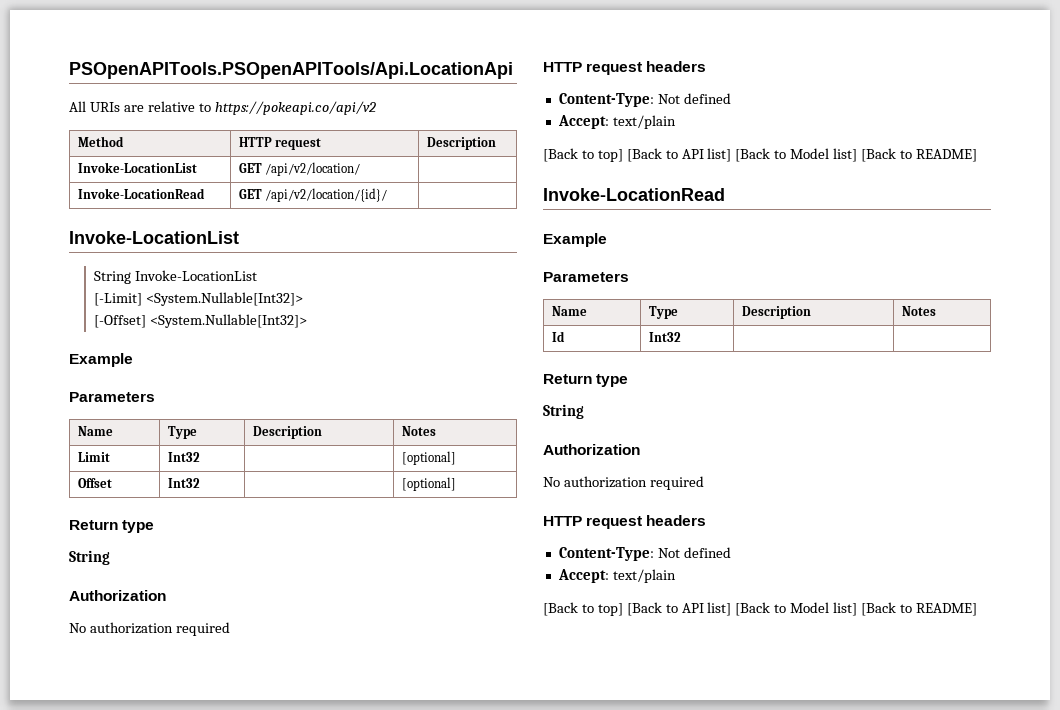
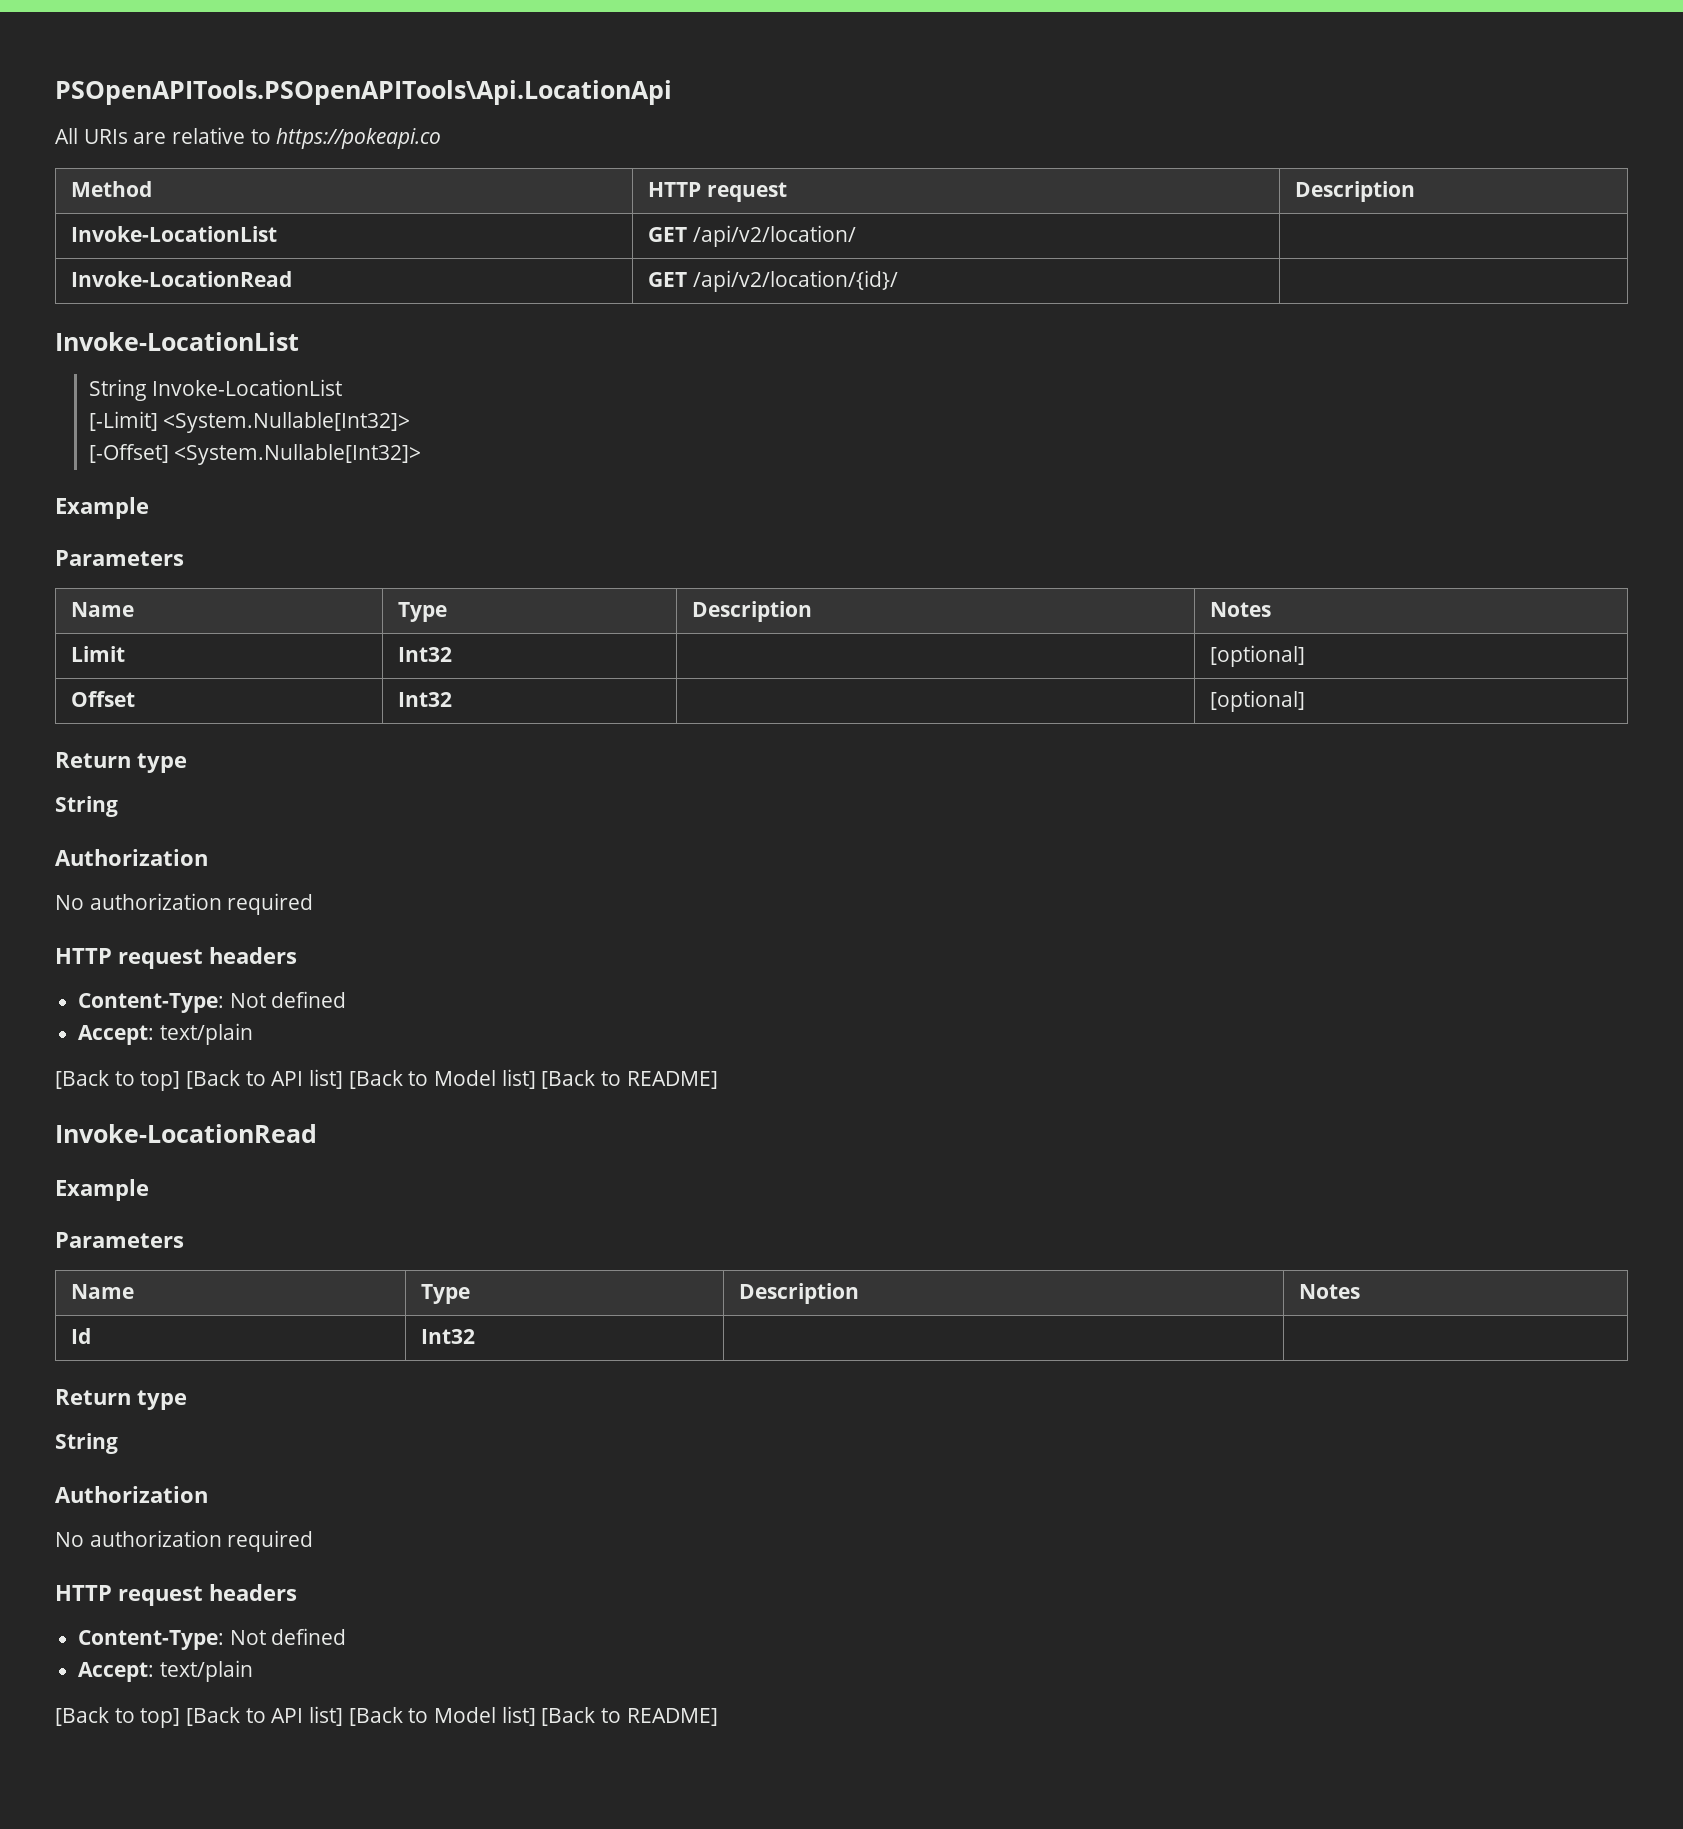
- PSOpenAPITools.PSOpenAPITools/Api.LocationApi
+ PSOpenAPITools.PSOpenAPITools\Api.LocationApi
- All URIs are relative to https://pokeapi.co/api/v2
+ All URIs are relative to https://pokeapi.co

